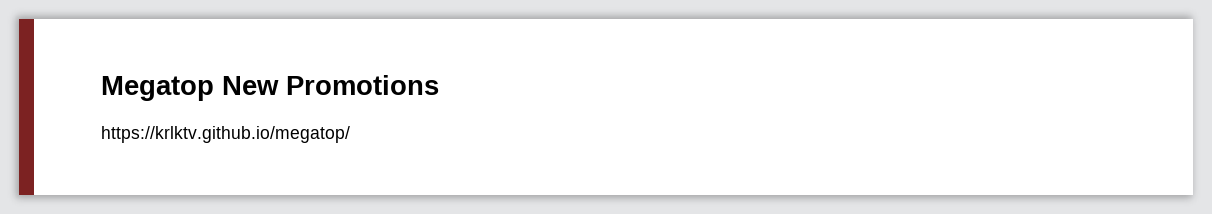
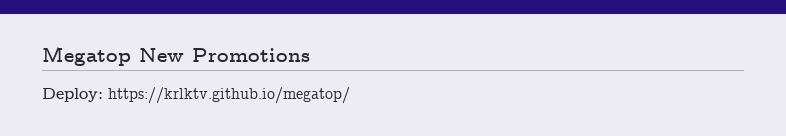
- https://krlktv.github.io/megatop/
+ Deploy: https://krlktv.github.io/megatop/

